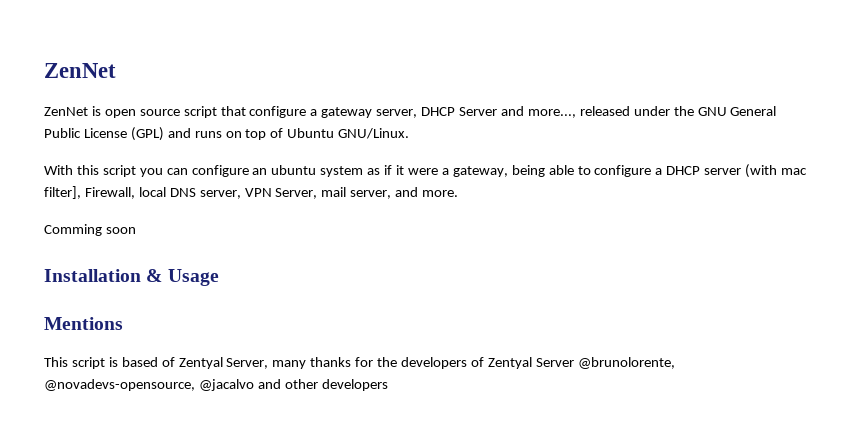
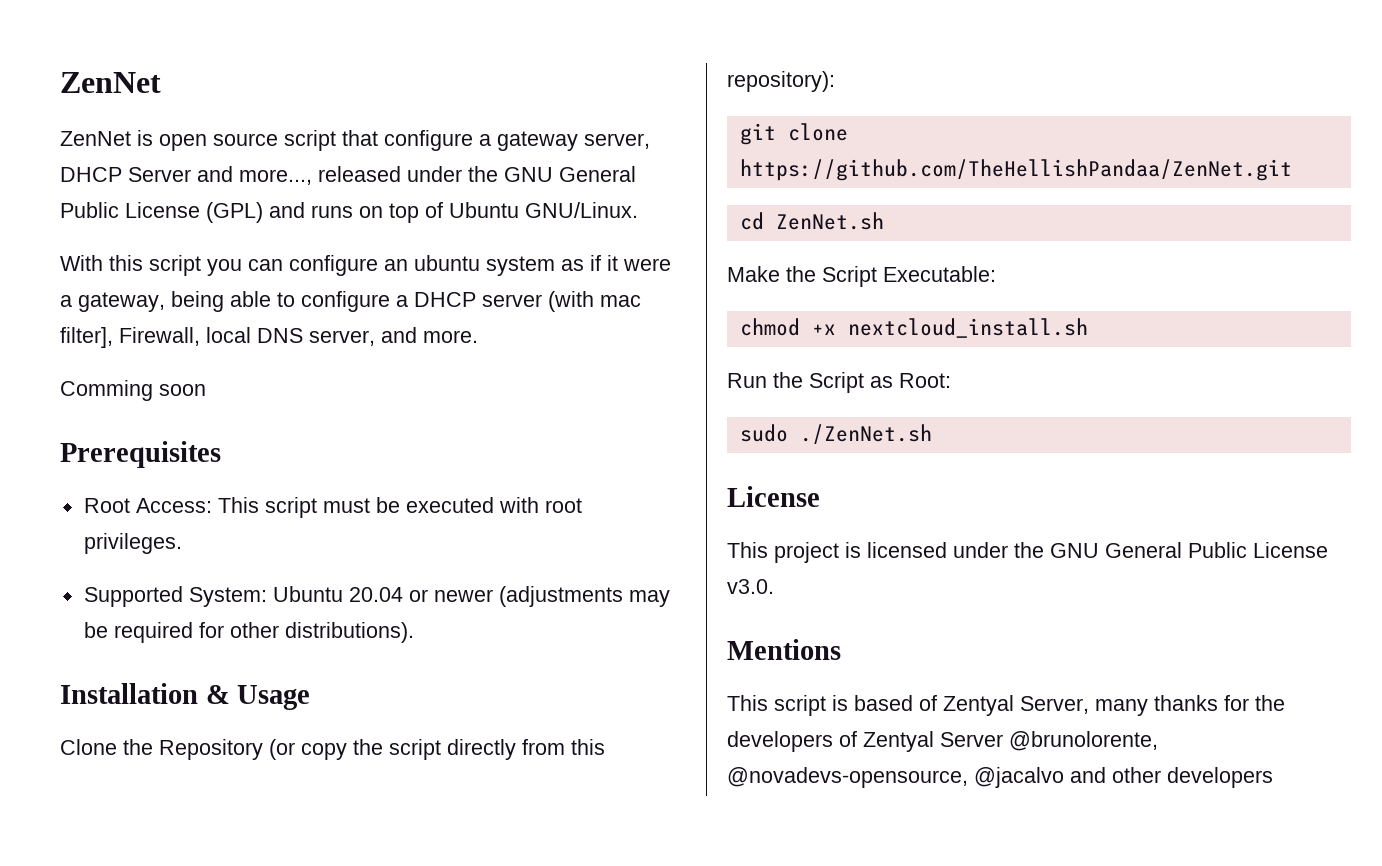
- With this script you can configure an ubuntu system as if it were a gateway, being able to configure a DHCP server (with mac filter], Firewall, local DNS server, VPN Server, mail server, and more.
+ With this script you can configure an ubuntu system as if it were a gateway, being able to configure a DHCP server (with mac filter], Firewall, local DNS server, and more.
+ Prerequisites
+ Root Access: This script must be executed with root privileges.
+ Supported System: Ubuntu 20.04 or newer (adjustments may be required for other distributions).
  Installation & Usage
+ Clone the Repository (or copy the script directly from this repository):
+ git clone https://github.com/TheHellishPandaa/ZenNet.git
+ cd ZenNet.sh
+ Make the Script Executable:
+ chmod +x nextcloud_install.sh
+ Run the Script as Root:
+ sudo ./ZenNet.sh
+ License
+ This project is licensed under the GNU General Public License v3.0.

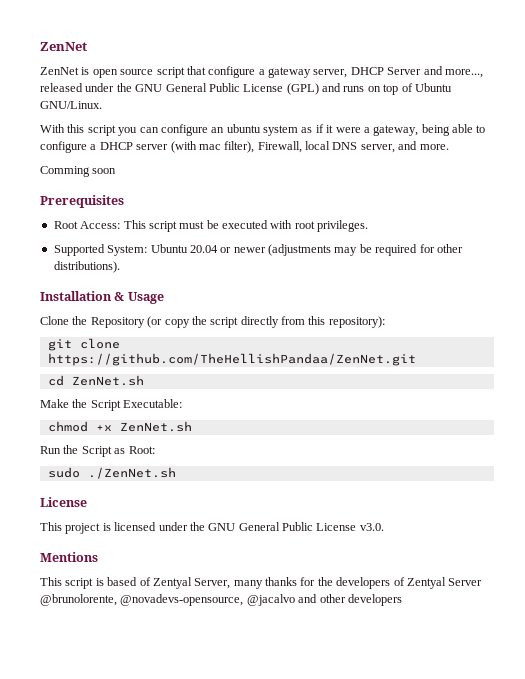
- With this script you can configure an ubuntu system as if it were a gateway, being able to configure a DHCP server (with mac filter], Firewall, local DNS server, and more.
+ With this script you can configure an ubuntu system as if it were a gateway, being able to configure a DHCP server (with mac filter), Firewall, local DNS server, and more.
- chmod +x nextcloud_install.sh
+ chmod +x ZenNet.sh

